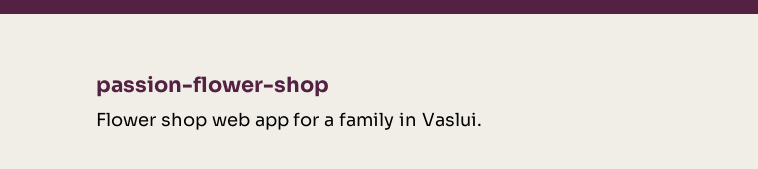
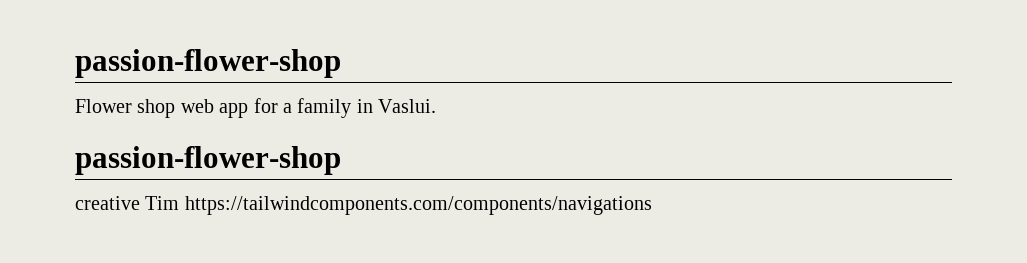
  Flower shop web app for a family in Vaslui.
+ passion-flower-shop
+ creative Tim https://tailwindcomponents.com/components/navigations

